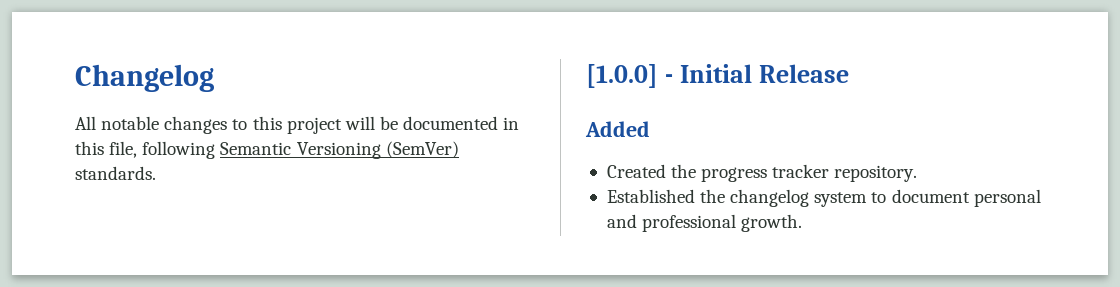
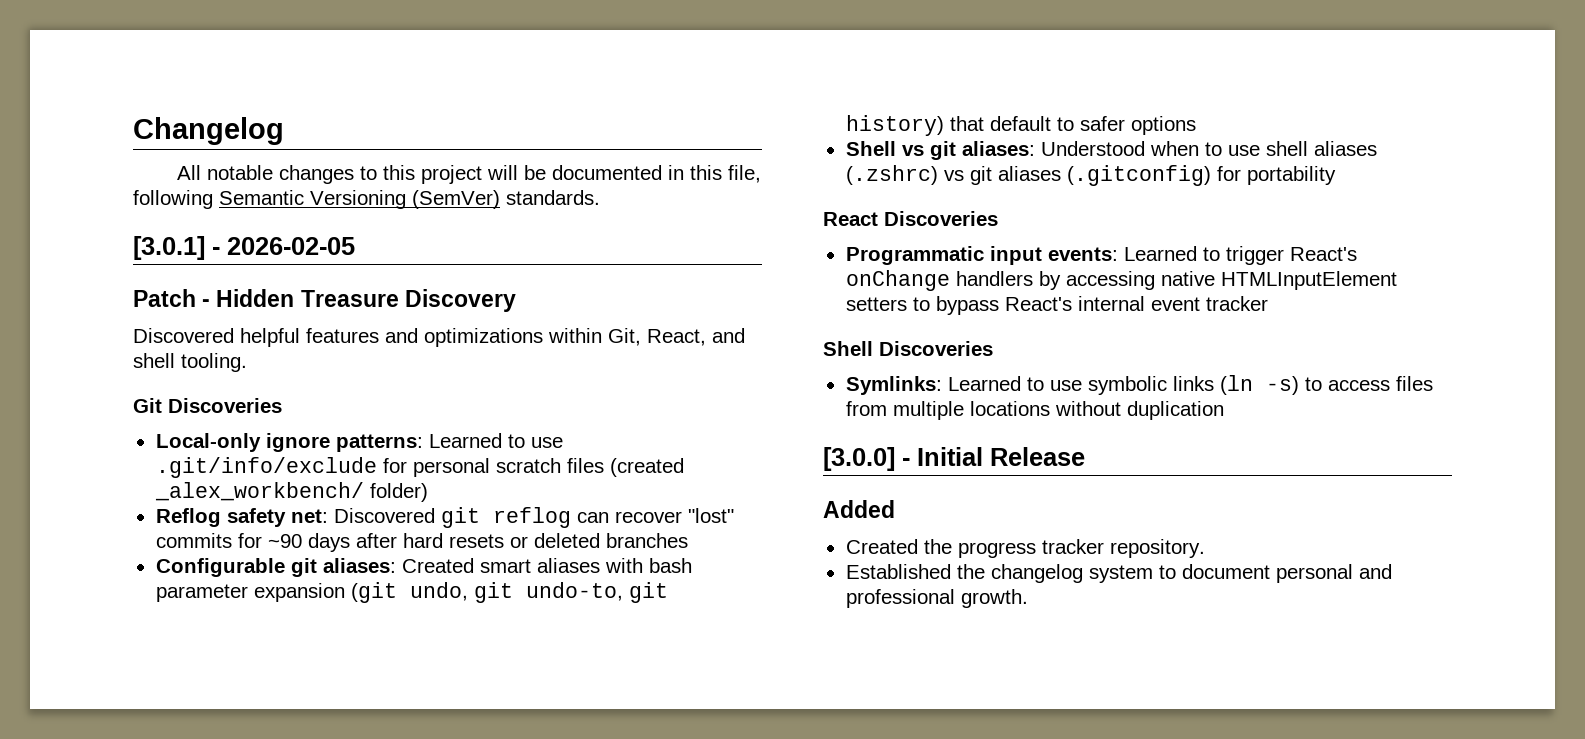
- [1.0.0] - Initial Release
+ [3.0.1] - 2026-02-05
+ Patch - Hidden Treasure Discovery
+ Discovered helpful features and optimizations within Git, React, and shell tooling.
+ Git Discoveries
+ Local-only ignore patterns: Learned to use .git/info/exclude for personal scratch files (created _alex_workbench/ folder)
+ Reflog safety net: Discovered git reflog can recover "lost" commits for ~90 days after hard resets or deleted branches
+ Configurable git aliases: Created smart aliases with bash parameter expansion (git undo, git undo-to, git history) that default to safer options
+ Shell vs git aliases: Understood when to use shell aliases (.zshrc) vs git aliases (.gitconfig) for portability
+ React Discoveries
+ Programmatic input events: Learned to trigger React's onChange handlers by accessing native HTMLInputElement setters to bypass React's internal event tracker
+ Shell Discoveries
+ Symlinks: Learned to use symbolic links (ln -s) to access files from multiple locations without duplication
+ [3.0.0] - Initial Release

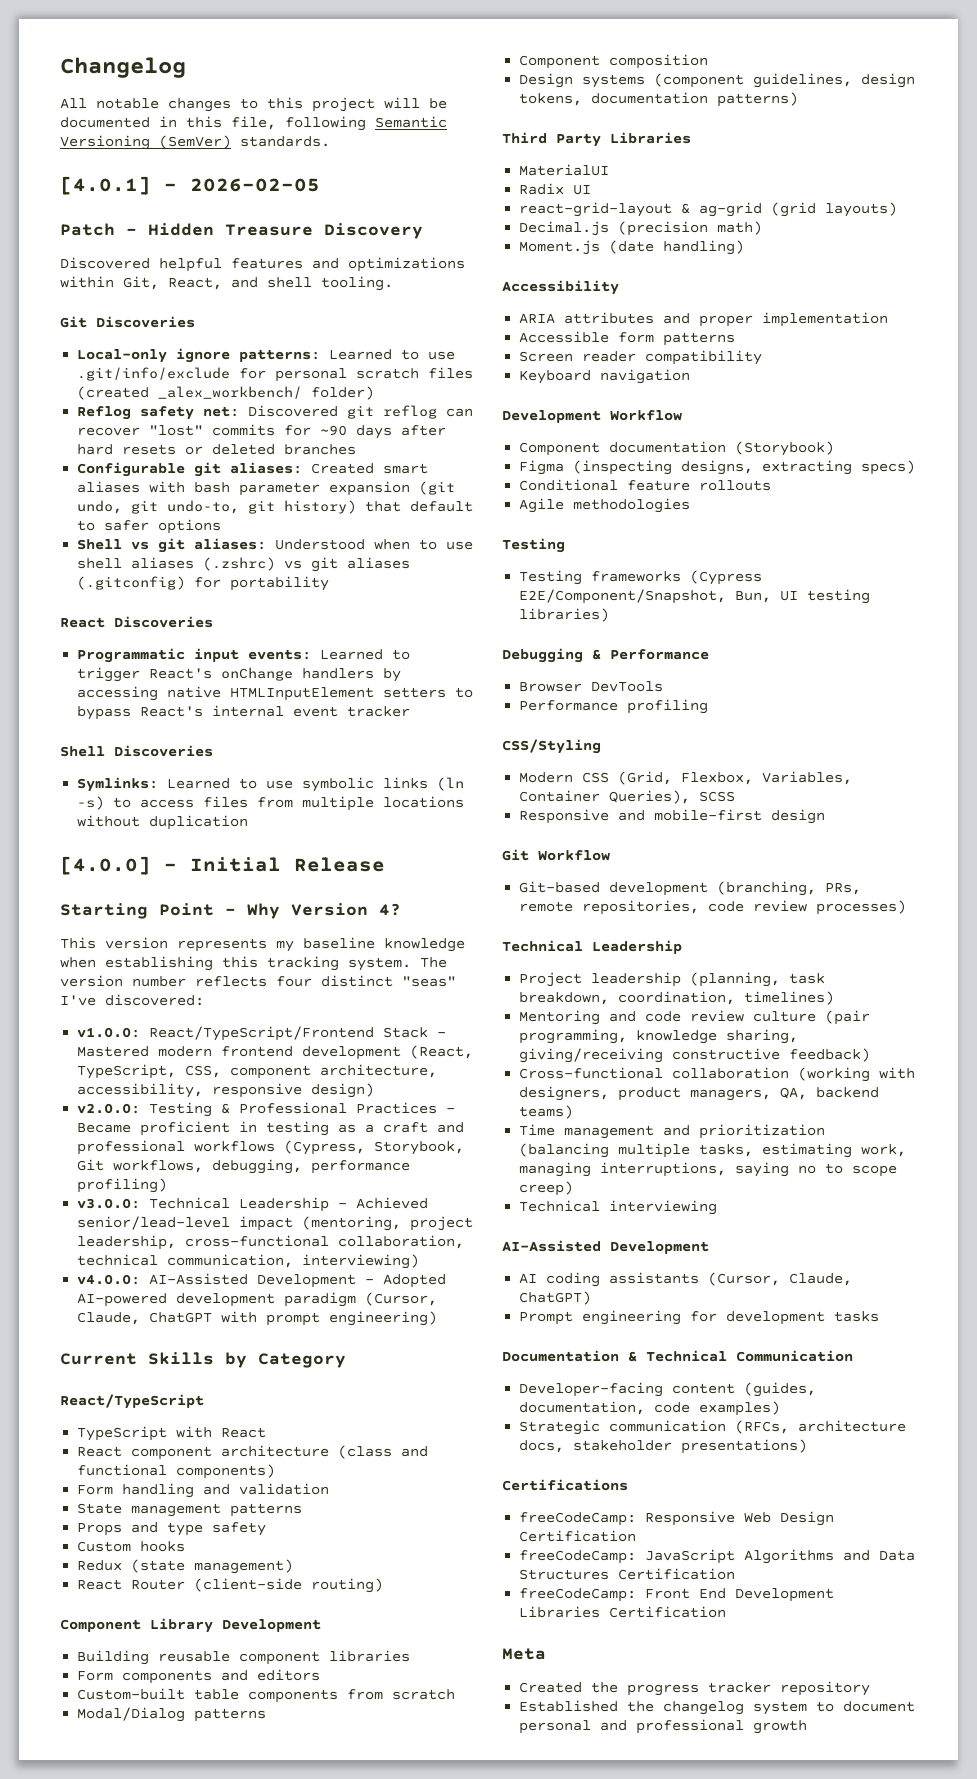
- [3.0.1] - 2026-02-05
+ [4.0.1] - 2026-02-05
- [3.0.0] - Initial Release
+ [4.0.0] - Initial Release
- Added
+ Starting Point - Why Version 4?
+ This version represents my baseline knowledge when establishing this tracking system. The version number reflects four distinct "seas" I've discovered:
+ v1.0.0: React/TypeScript/Frontend Stack - Mastered modern frontend development (React, TypeScript, CSS, component architecture, accessibility, responsive design)
+ v2.0.0: Testing & Professional Practices - Became proficient in testing as a craft and professional workflows (Cypress, Storybook, Git workflows, debugging, performance profiling)
+ v3.0.0: Technical Leadership - Achieved senior/lead-level impact (mentoring, project leadership, cross-functional collaboration, technical communication, interviewing)
+ v4.0.0: AI-Assisted Development - Adopted AI-powered development paradigm (Cursor, Claude, ChatGPT with prompt engineering)
+ Current Skills by Category
+ React/TypeScript
+ TypeScript with React
+ React component architecture (class and functional components)
+ Form handling and validation
+ State management patterns
+ Props and type safety
+ Custom hooks
+ Redux (state management)
+ React Router (client-side routing)
+ Component Library Development
+ Building reusable component libraries
+ Form components and editors
+ Custom-built table components from scratch
+ Modal/Dialog patterns
+ Component composition
+ Design systems (component guidelines, design tokens, documentation patterns)
+ Third Party Libraries
+ MaterialUI
+ Radix UI
+ react-grid-layout & ag-grid (grid layouts)
+ Decimal.js (precision math)
+ Moment.js (date handling)
+ Accessibility
+ ARIA attributes and proper implementation
+ Accessible form patterns
+ Screen reader compatibility
+ Keyboard navigation
+ Development Workflow
+ Component documentation (Storybook)
+ Figma (inspecting designs, extracting specs)
+ Conditional feature rollouts
+ Agile methodologies
+ Testing
+ Testing frameworks (Cypress E2E/Component/Snapshot, Bun, UI testing libraries)
+ Debugging & Performance
+ Browser DevTools
+ Performance profiling
+ CSS/Styling
+ Modern CSS (Grid, Flexbox, Variables, Container Queries), SCSS
+ Responsive and mobile-first design
+ Git Workflow
+ Git-based development (branching, PRs, remote repositories, code review processes)
+ Technical Leadership
+ Project leadership (planning, task breakdown, coordination, timelines)
+ Mentoring and code review culture (pair programming, knowledge sharing, giving/receiving constructive feedback)
+ Cross-functional collaboration (working with designers, product managers, QA, backend teams)
+ Time management and prioritization (balancing multiple tasks, estimating work, managing interruptions, saying no to scope creep)
+ Technical interviewing
+ AI-Assisted Development
+ AI coding assistants (Cursor, Claude, ChatGPT)
+ Prompt engineering for development tasks
+ Documentation & Technical Communication
+ Developer-facing content (guides, documentation, code examples)
+ Strategic communication (RFCs, architecture docs, stakeholder presentations)
+ Certifications
+ freeCodeCamp: Responsive Web Design Certification
+ freeCodeCamp: JavaScript Algorithms and Data Structures Certification
+ freeCodeCamp: Front End Development Libraries Certification
+ Meta
- Created the progress tracker repository.
+ Created the progress tracker repository
- Established the changelog system to document personal and professional growth.
+ Established the changelog system to document personal and professional growth

